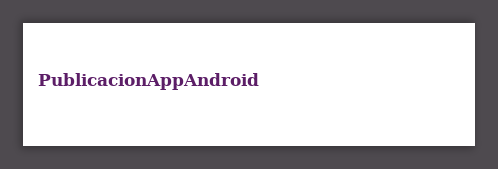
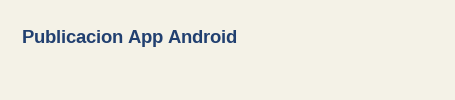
- PublicacionAppAndroid
+ Publicacion App Android

